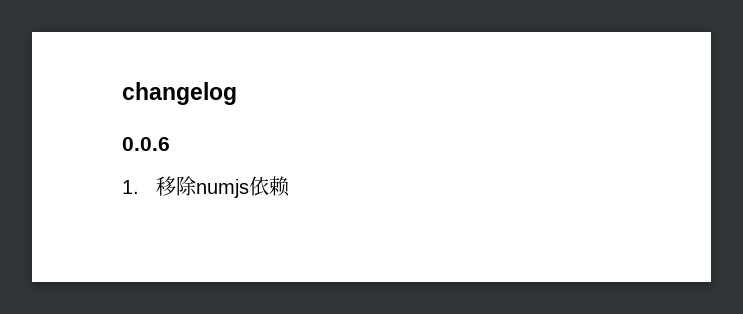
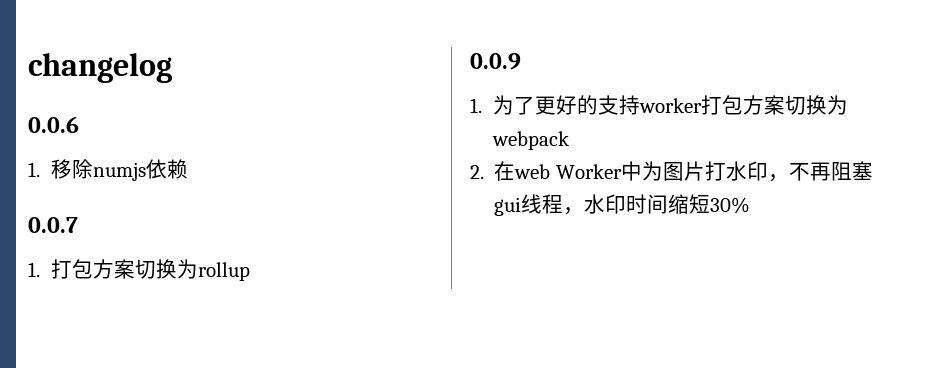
+ 0.0.7
+ 1.打包方案切换为rollup
+ 0.0.9
+ 1.为了更好的支持worker打包方案切换为webpack
+ 2.在web Worker中为图片打水印，不再阻塞gui线程，水印时间缩短30%

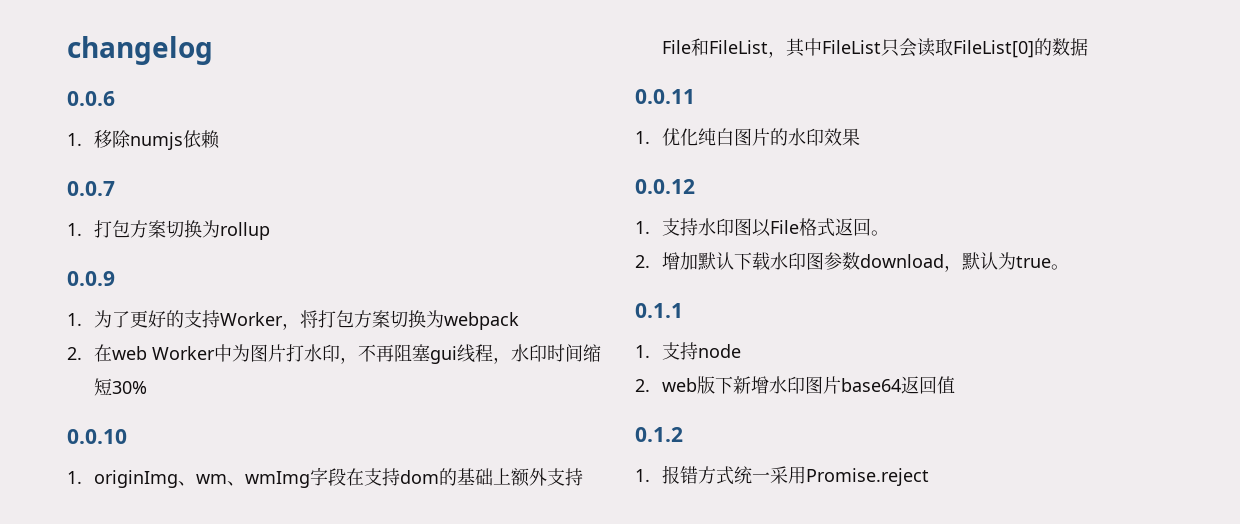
- 1.为了更好的支持worker打包方案切换为webpack
+ 1.为了更好的支持Worker，将打包方案切换为webpack
+ 0.0.10
+ 1. originImg、wm、wmImg字段在支持dom的基础上额外支持File和FileList，其中FileList只会读取FileList[0]的数据
+ 0.0.11
+ 1.优化纯白图片的水印效果
+ 0.0.12
+ 1.支持水印图以File格式返回。
+ 2.增加默认下载水印图参数download，默认为true。
+ 0.1.1
+ 1.支持node
+ 2. web版下新增水印图片base64返回值
+ 0.1.2
+ 1.报错方式统一采用Promise.reject

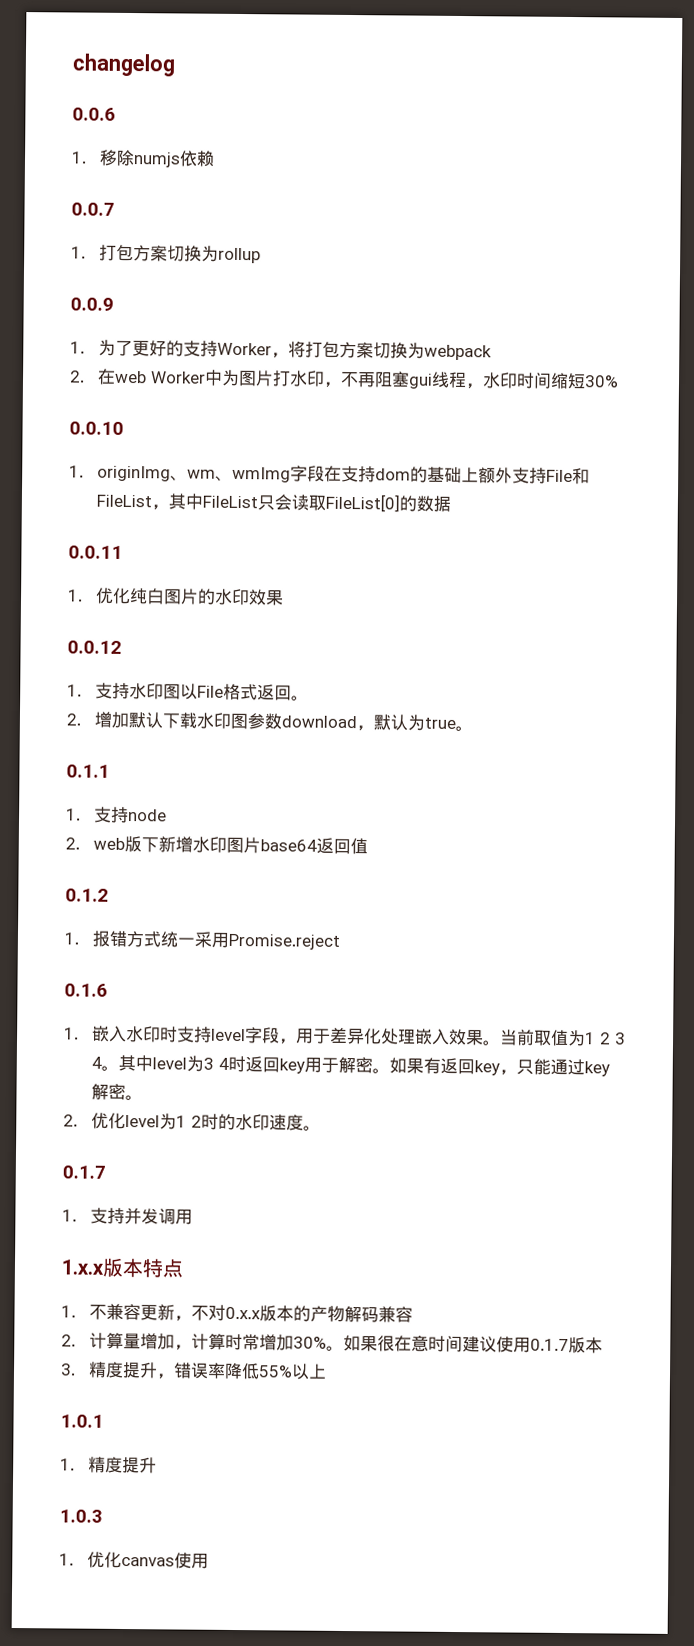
+ 0.1.6
+ 1.嵌入水印时支持level字段，用于差异化处理嵌入效果。当前取值为1 2 3 4。其中level为3 4时返回key用于解密。如果有返回key，只能通过key解密。
+ 2.优化level为1 2时的水印速度。
+ 0.1.7
+ 1.支持并发调用
+ 1.x.x版本特点
+ 1.不兼容更新，不对0.x.x版本的产物解码兼容
+ 2.计算量增加，计算时常增加30%。如果很在意时间建议使用0.1.7版本
+ 3.精度提升，错误率降低55%以上
+ 1.0.1
+ 1.精度提升
+ 1.0.3
+ 1.优化canvas使用

